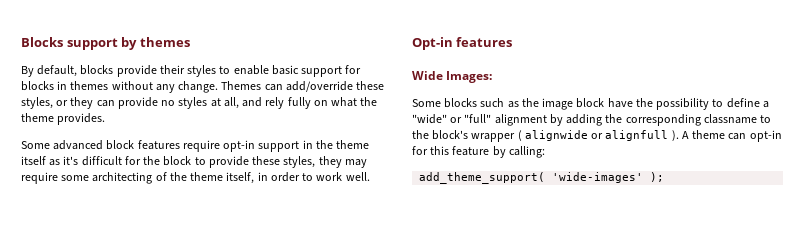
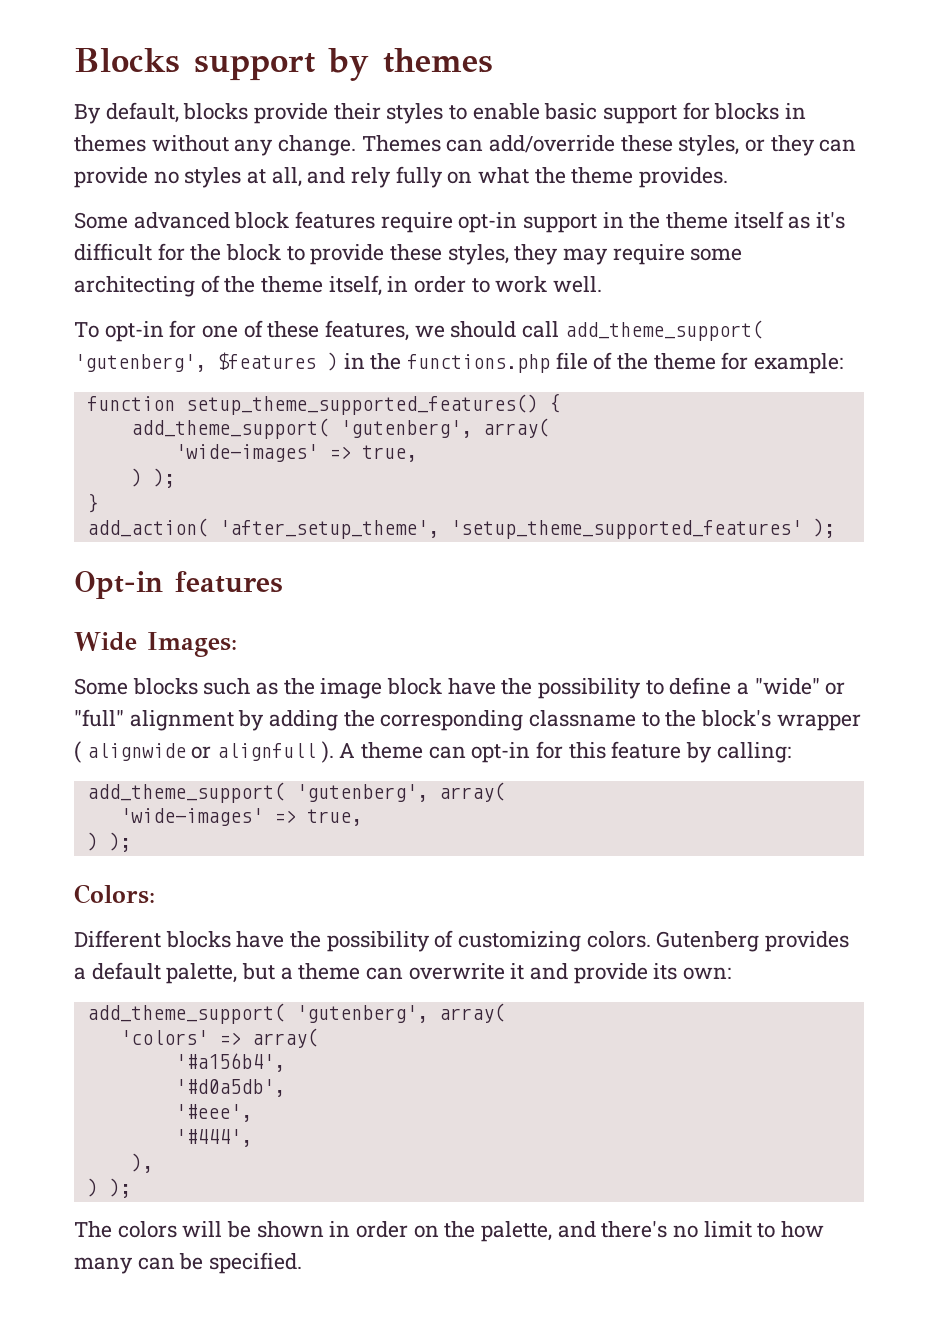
+ To opt-in for one of these features, we should call add_theme_support( 'gutenberg', $features ) in the functions.php file of the theme for example:
+ function setup_theme_supported_features() {
+ add_theme_support( 'gutenberg', array(
+ 'wide-images' => true,
+ ) );
+ }
+ add_action( 'after_setup_theme', 'setup_theme_supported_features' );
  A theme can opt-in for this feature by calling:
- add_theme_support( 'wide-images' );
+ add_theme_support( 'gutenberg', array(
+ 'wide-images' => true,
+ ) );
+ Colors:
+ Different blocks have the possibility of customizing colors. Gutenberg provides a default palette, but a theme can overwrite it and provide its own:
+ add_theme_support( 'gutenberg', array(
+ 'colors' => array(
+ '#a156b4',
+ '#d0a5db',
+ '#eee',
+ '#444',
+ ),
+ ) );
+ The colors will be shown in order on the palette, and there's no limit to how many can be specified.

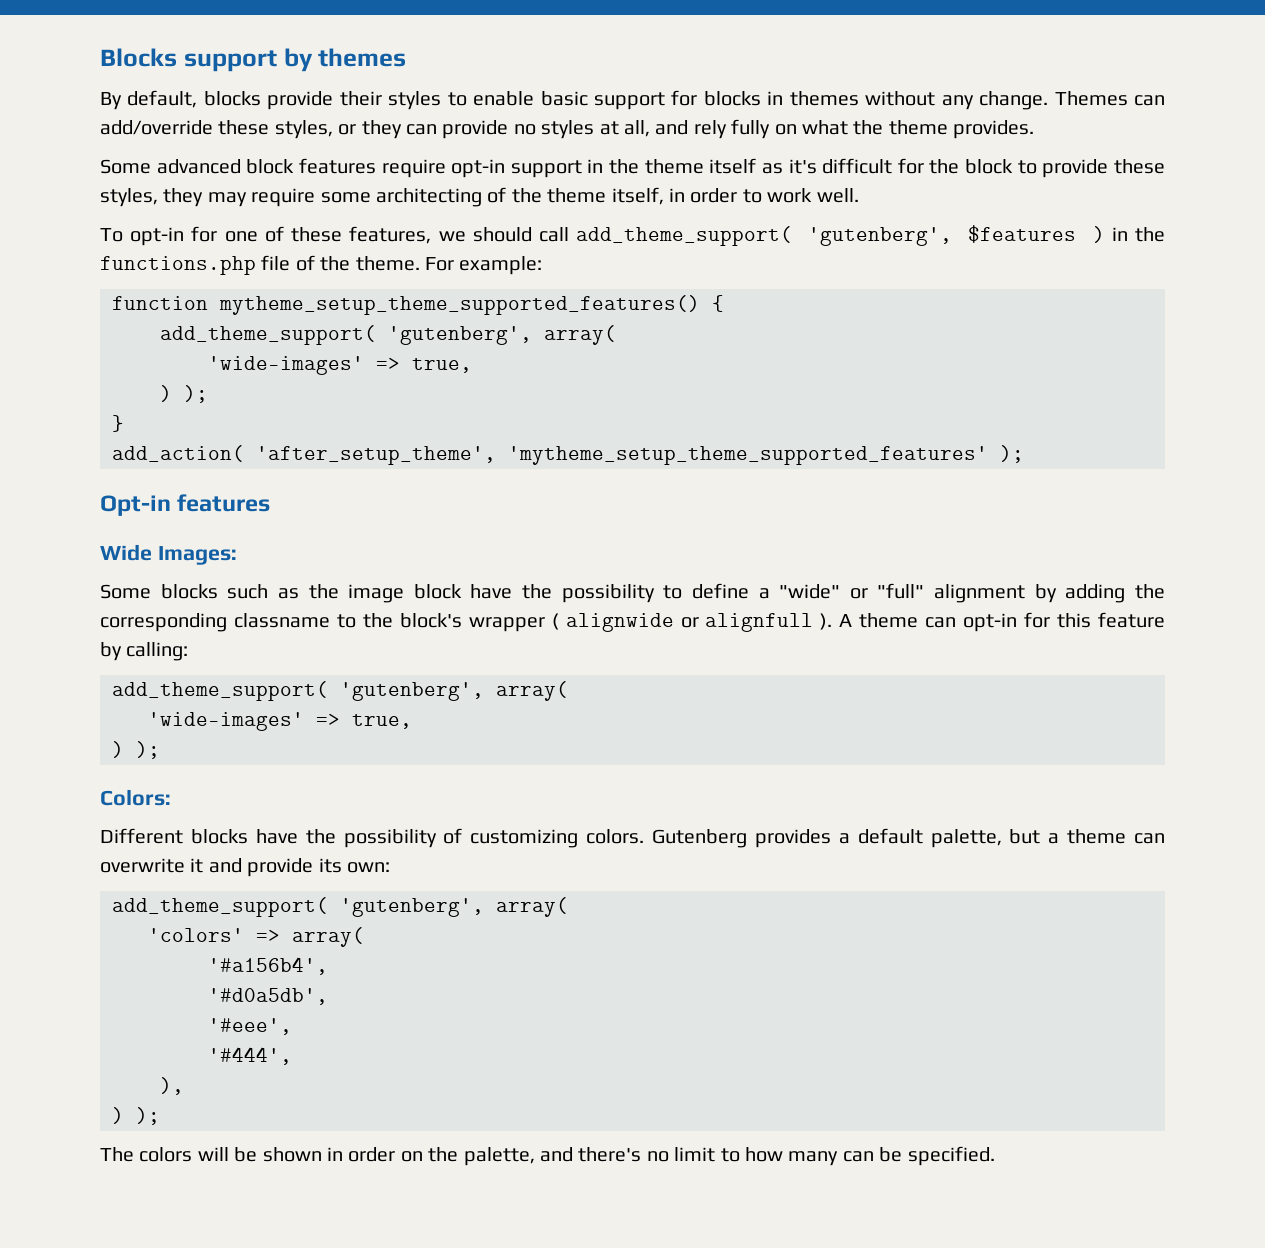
- To opt-in for one of these features, we should call add_theme_support( 'gutenberg', $features ) in the functions.php file of the theme for example:
+ To opt-in for one of these features, we should call add_theme_support( 'gutenberg', $features ) in the functions.php file of the theme. For example:
- function setup_theme_supported_features() {
+ function mytheme_setup_theme_supported_features() {
- add_action( 'after_setup_theme', 'setup_theme_supported_features' );
+ add_action( 'after_setup_theme', 'mytheme_setup_theme_supported_features' );

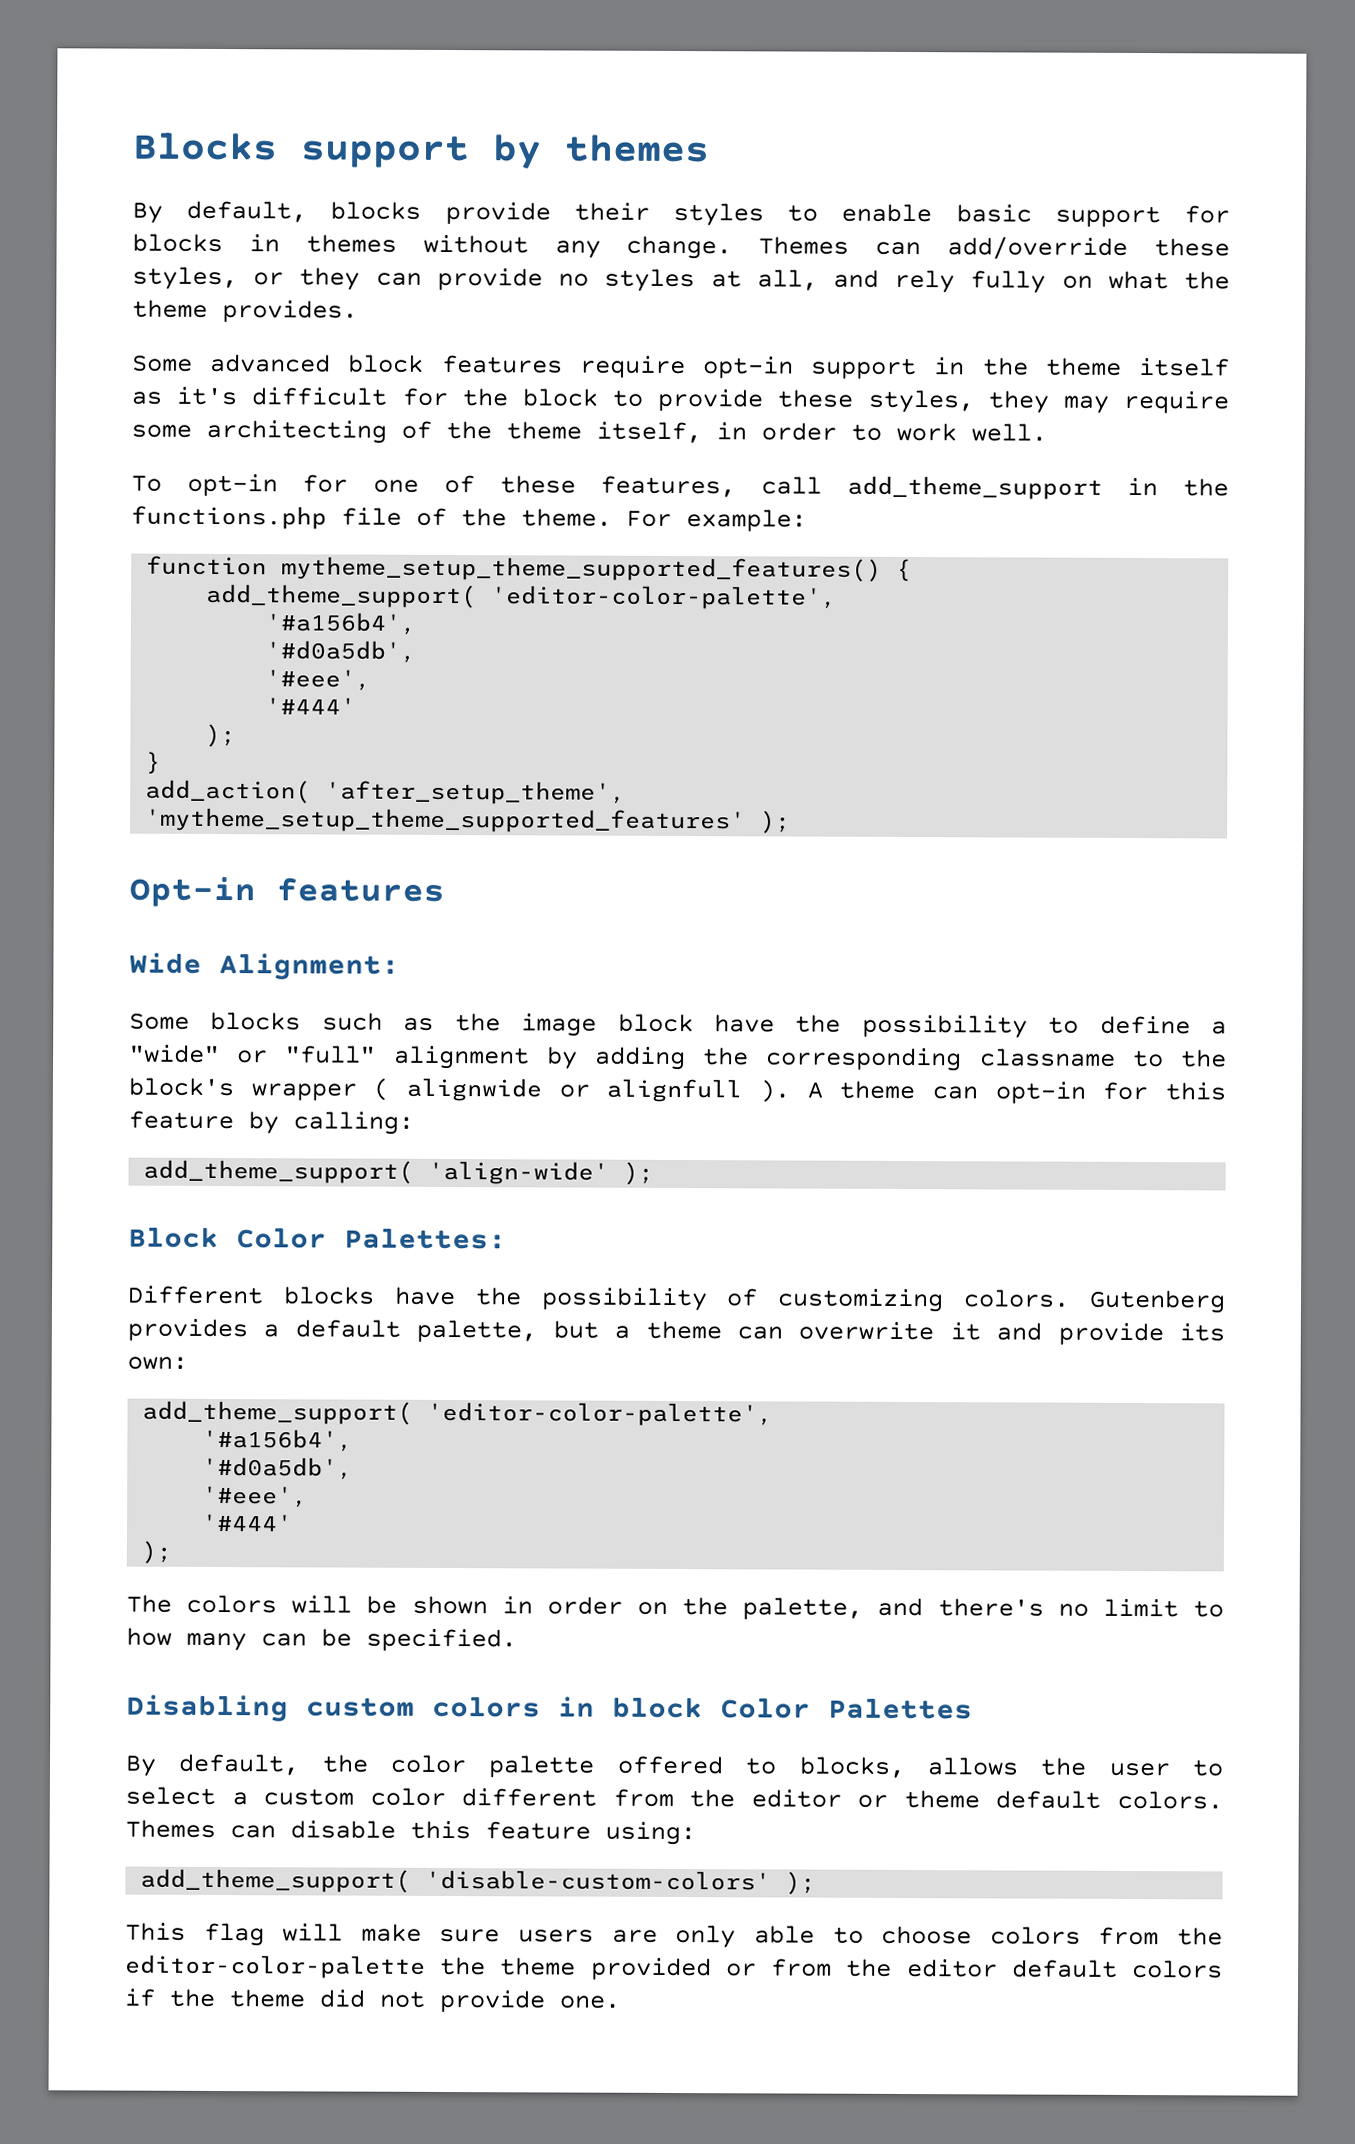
- To opt-in for one of these features, we should call add_theme_support( 'gutenberg', $features ) in the functions.php file of the theme.
+ To opt-in for one of these features, call add_theme_support in the functions.php file of the theme.
  function mytheme_setup_theme_supported_features() {
- add_theme_support( 'gutenberg', array(
- 'wide-images' => true,
- ) );
+ add_theme_support( 'editor-color-palette',
+ '#a156b4',
+ '#d0a5db',
+ '#eee',
+ '#444'
+ );
- Wide Images:
+ Wide Alignment:
  A theme can opt-in for this feature by calling:
- add_theme_support( 'gutenberg', array(
- 'wide-images' => true,
- ) );
- Colors:
+ add_theme_support( 'align-wide' );
+ Block Color Palettes:
  Gutenberg provides a default palette, but a theme can overwrite it and provide its own:
- add_theme_support( 'gutenberg', array(
- 'colors' => array(
+ add_theme_support( 'editor-color-palette',
  '#a156b4',
  '#d0a5db',
  '#eee',
- '#444',
- ),
- ) );
+ '#444'
+ );
+ Disabling custom colors in block Color Palettes
+ By default, the color palette offered to blocks, allows the user to select a custom color different from the editor or theme default colors. Themes can disable this feature using:
+ add_theme_support( 'disable-custom-colors' );
+ This flag will make sure users are only able to choose colors from the editor-color-palette the theme provided or from the editor default colors if the theme did not provide one.

